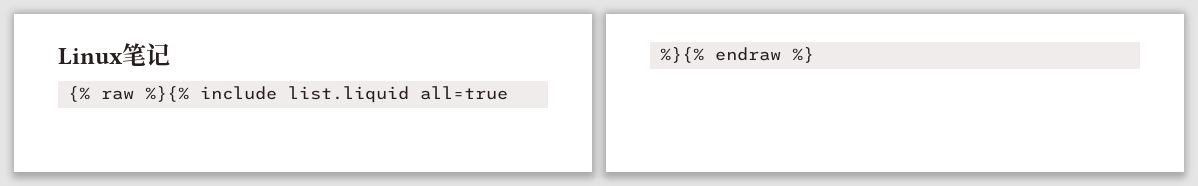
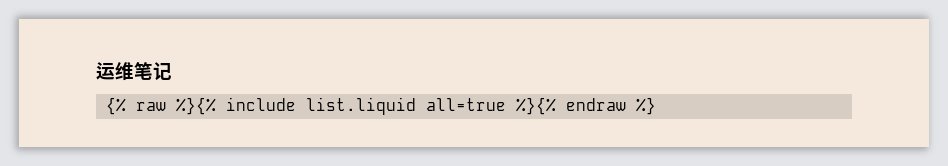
- Linux笔记
+ 运维笔记

